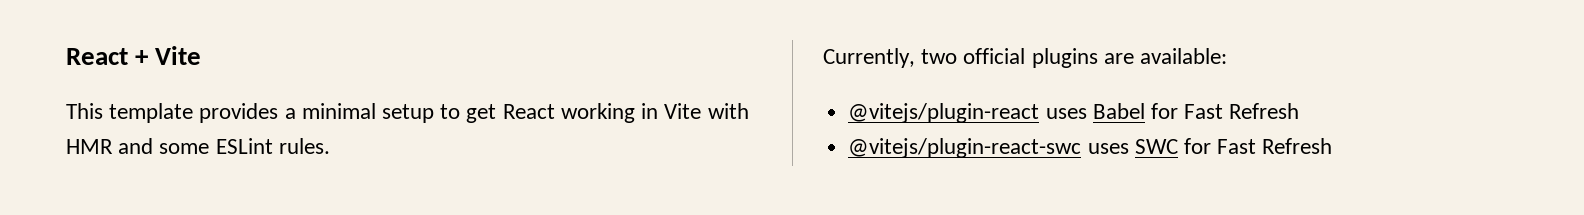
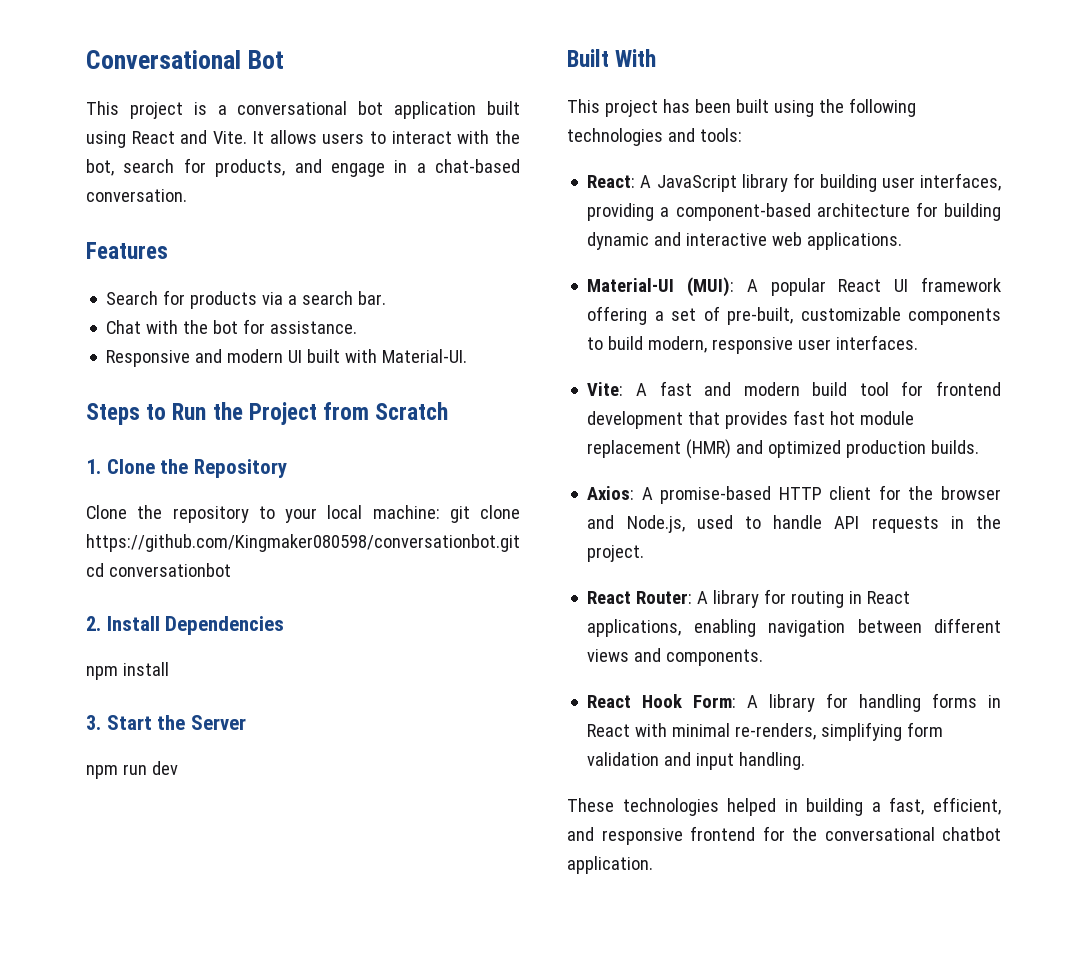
- React + Vite
- This template provides a minimal setup to get React working in Vite with HMR and some ESLint rules.
- Currently, two official plugins are available:
- @vitejs/plugin-react uses Babel for Fast Refresh
- @vitejs/plugin-react-swc uses SWC for Fast Refresh
+ Conversational Bot
+ This project is a conversational bot application built using React and Vite. It allows users to interact with the bot, search for products, and engage in a chat-based conversation.
+ Features
+ Search for products via a search bar.
+ Chat with the bot for assistance.
+ Responsive and modern UI built with Material-UI.
+ Steps to Run the Project from Scratch
+ 1. Clone the Repository
+ Clone the repository to your local machine: git clone https://github.com/Kingmaker080598/conversationbot.git cd conversationbot
+ 2. Install Dependencies
+ npm install
+ 3. Start the Server
+ npm run dev
+ Built With
+ This project has been built using the following technologies and tools:
+ React: A JavaScript library for building user interfaces, providing a component-based architecture for building dynamic and interactive web applications.
+ Material-UI (MUI): A popular React UI framework offering a set of pre-built, customizable components to build modern, responsive user interfaces.
+ Vite: A fast and modern build tool for frontend development that provides fast hot module replacement (HMR) and optimized production builds.
+ Axios: A promise-based HTTP client for the browser and Node.js, used to handle API requests in the project.
+ React Router: A library for routing in React applications, enabling navigation between different views and components.
+ React Hook Form: A library for handling forms in React with minimal re-renders, simplifying form validation and input handling.
+ These technologies helped in building a fast, efficient, and responsive frontend for the conversational chatbot application.

